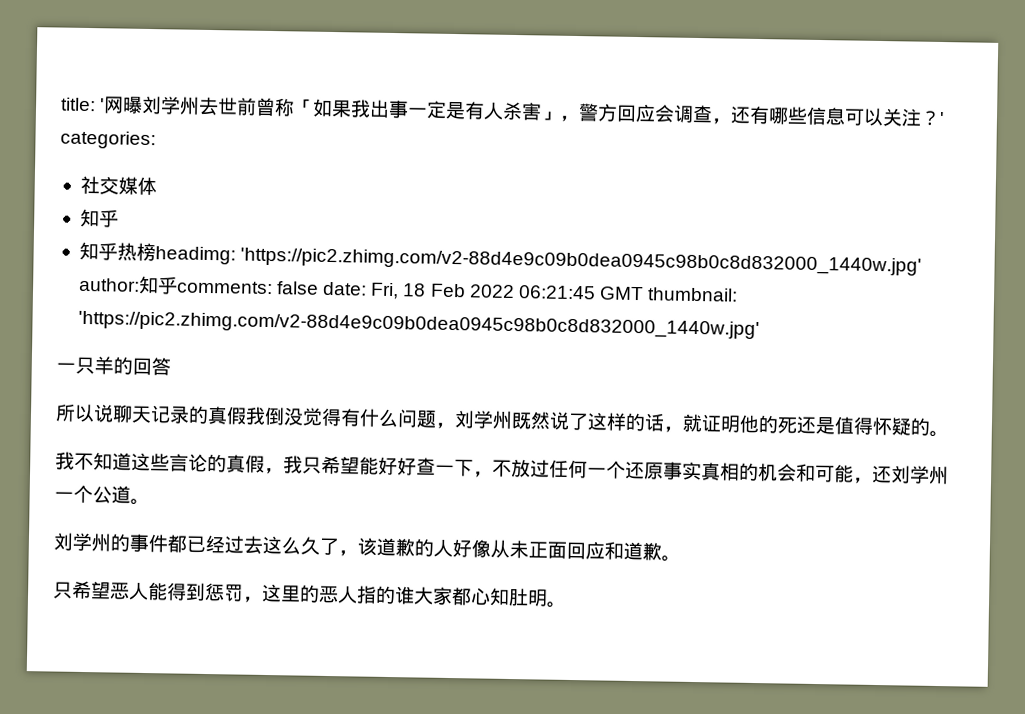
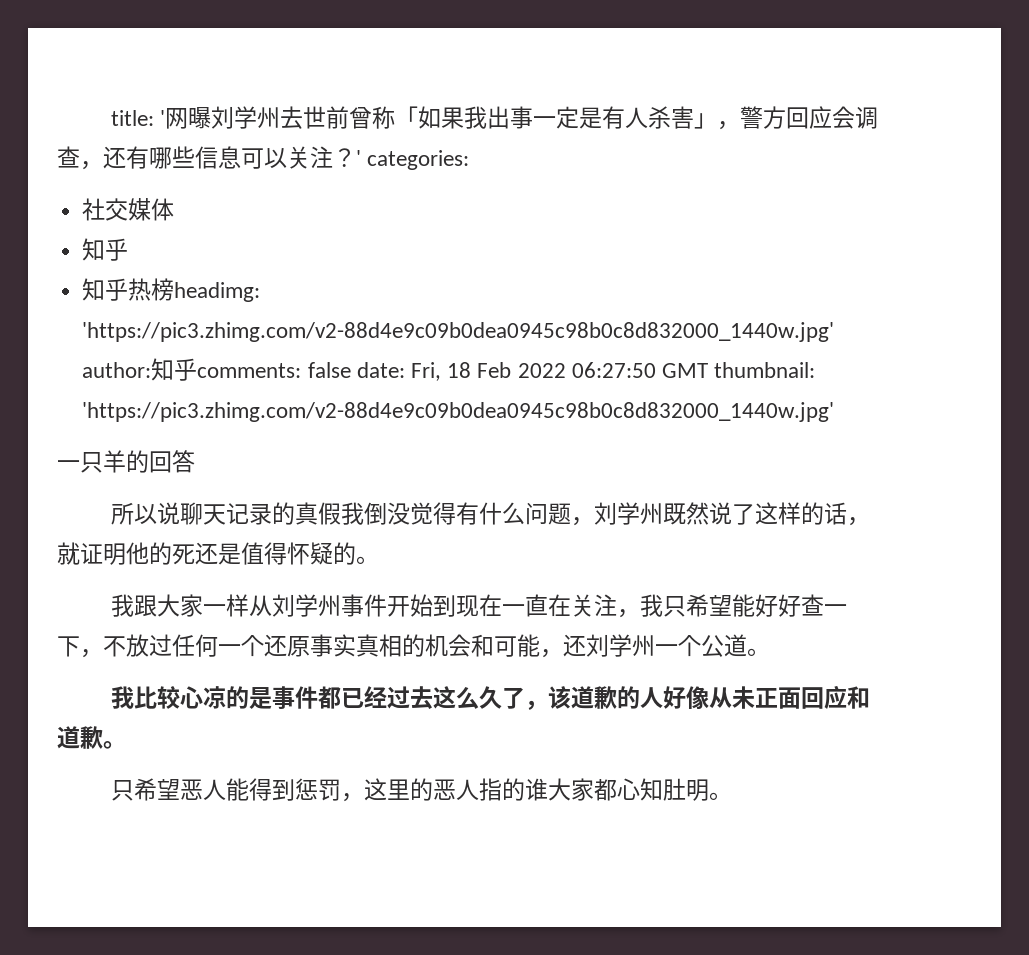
- 知乎热榜headimg: 'https://pic2.zhimg.com/v2-88d4e9c09b0dea0945c98b0c8d832000_1440w.jpg' author:知乎comments: false date: Fri, 18 Feb 2022 06:21:45 GMT thumbnail: 'https://pic2.zhimg.com/v2-88d4e9c09b0dea0945c98b0c8d832000_1440w.jpg'
+ 知乎热榜headimg: 'https://pic3.zhimg.com/v2-88d4e9c09b0dea0945c98b0c8d832000_1440w.jpg' author:知乎comments: false date: Fri, 18 Feb 2022 06:27:50 GMT thumbnail: 'https://pic3.zhimg.com/v2-88d4e9c09b0dea0945c98b0c8d832000_1440w.jpg'
- 我不知道这些言论的真假，我只希望能好好查一下，不放过任何一个还原事实真相的机会和可能，还刘学州一个公道。
+ 我跟大家一样从刘学州事件开始到现在一直在关注，我只希望能好好查一下，不放过任何一个还原事实真相的机会和可能，还刘学州一个公道。
- 刘学州的事件都已经过去这么久了，该道歉的人好像从未正面回应和道歉。
+ 我比较心凉的是事件都已经过去这么久了，该道歉的人好像从未正面回应和道歉。

